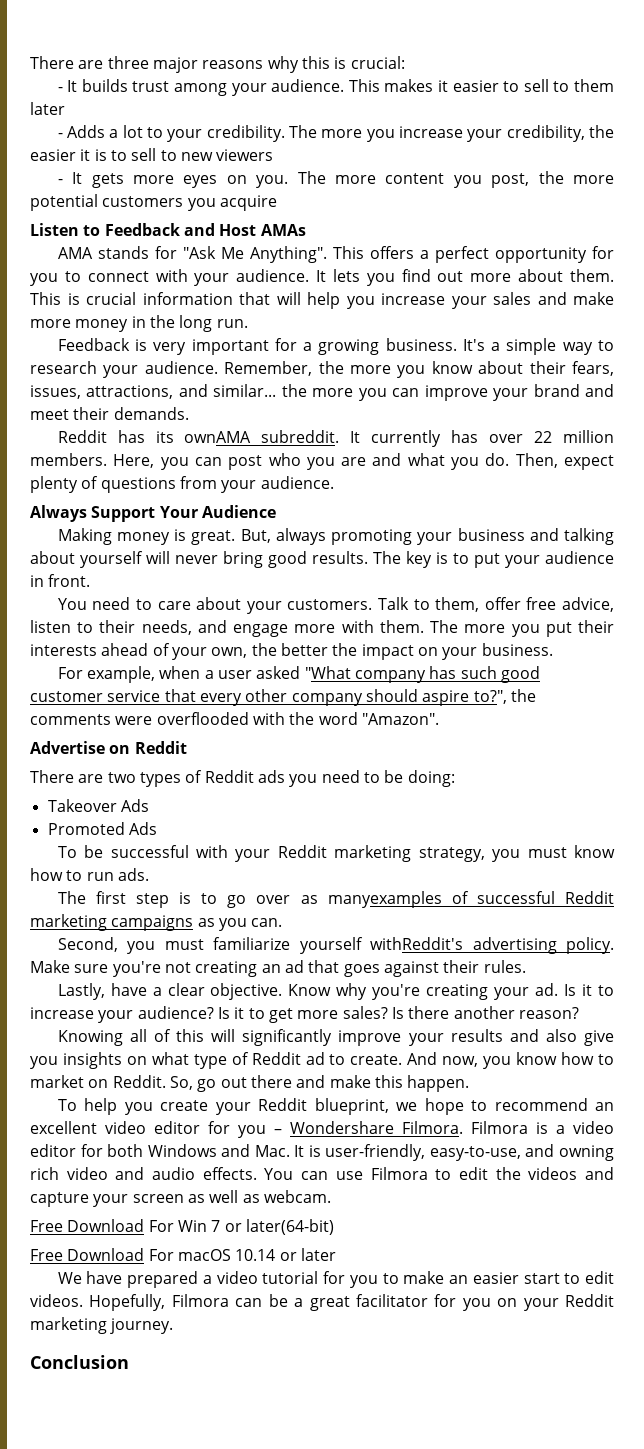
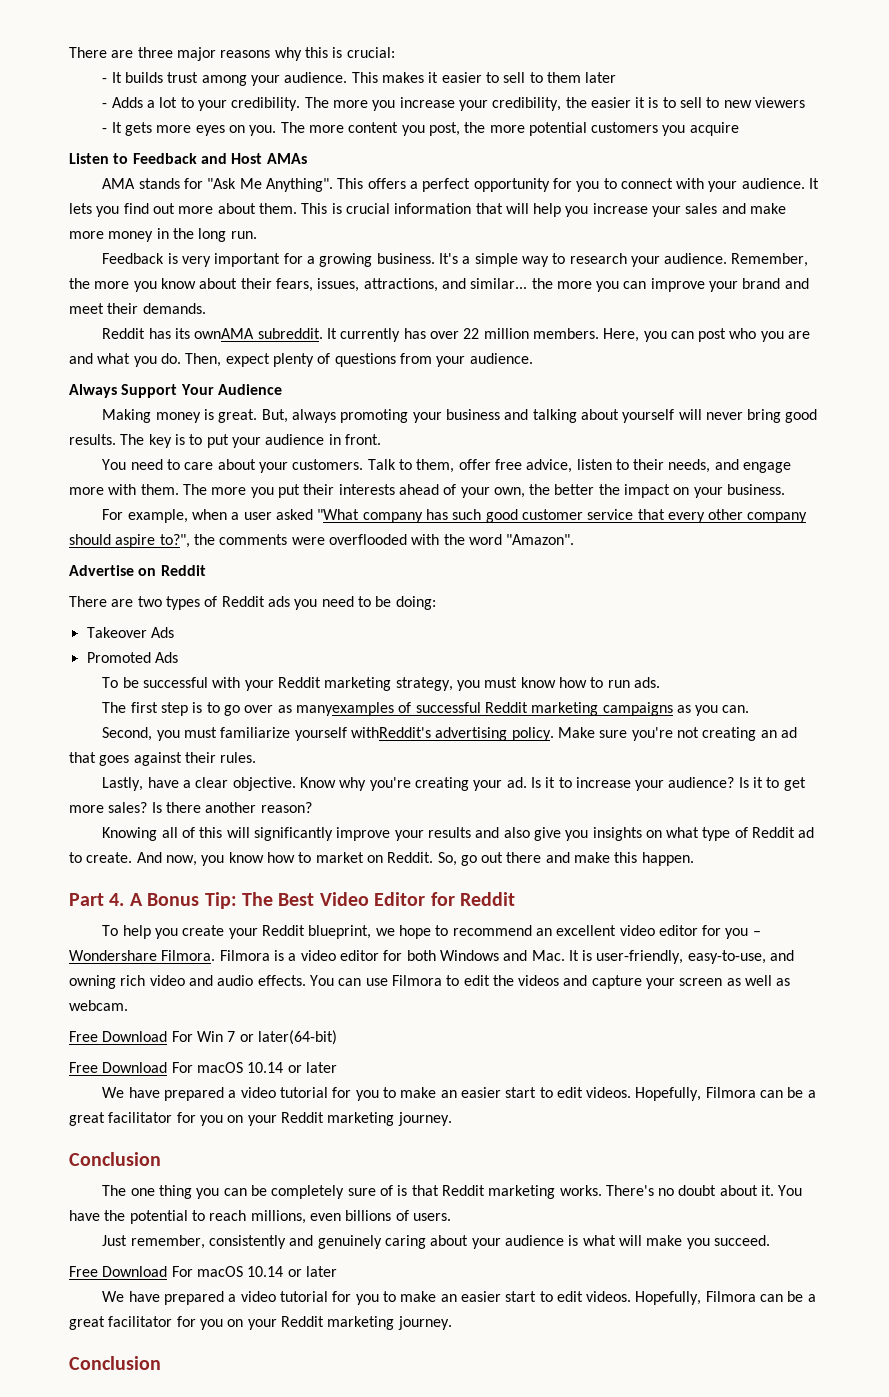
+ Part 4. A Bonus Tip: The Best Video Editor for Reddit
+ The one thing you can be completely sure of is that Reddit marketing works. There's no doubt about it. You have the potential to reach millions, even billions of users.
+ Just remember, consistently and genuinely caring about your audience is what will make you succeed.
+ Free Download For macOS 10.14 or later
+ We have prepared a video tutorial for you to make an easier start to edit videos. Hopefully, Filmora can be a great facilitator for you on your Reddit marketing journey.
+ Conclusion

